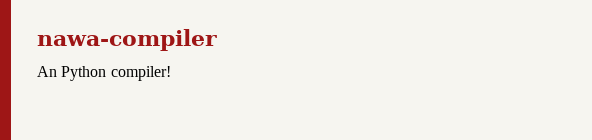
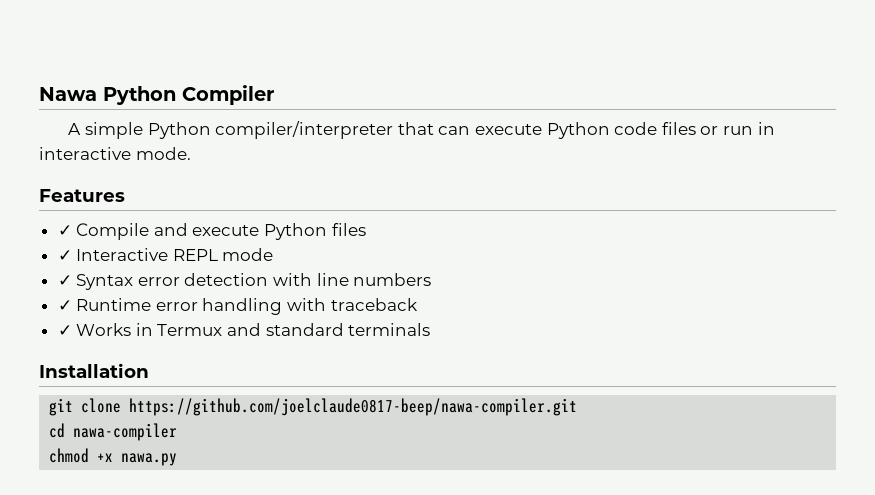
- nawa-compiler
- An Python compiler!
+ Nawa Python Compiler
+ A simple Python compiler/interpreter that can execute Python code files or run in interactive mode.
+ Features
+ ✓ Compile and execute Python files
+ ✓ Interactive REPL mode
+ ✓ Syntax error detection with line numbers
+ ✓ Runtime error handling with traceback
+ ✓ Works in Termux and standard terminals
+ Installation
+ git clone https://github.com/joelclaude0817-beep/nawa-compiler.git
+ cd nawa-compiler
+ chmod +x nawa.py

